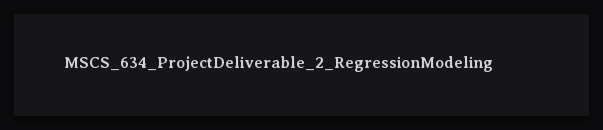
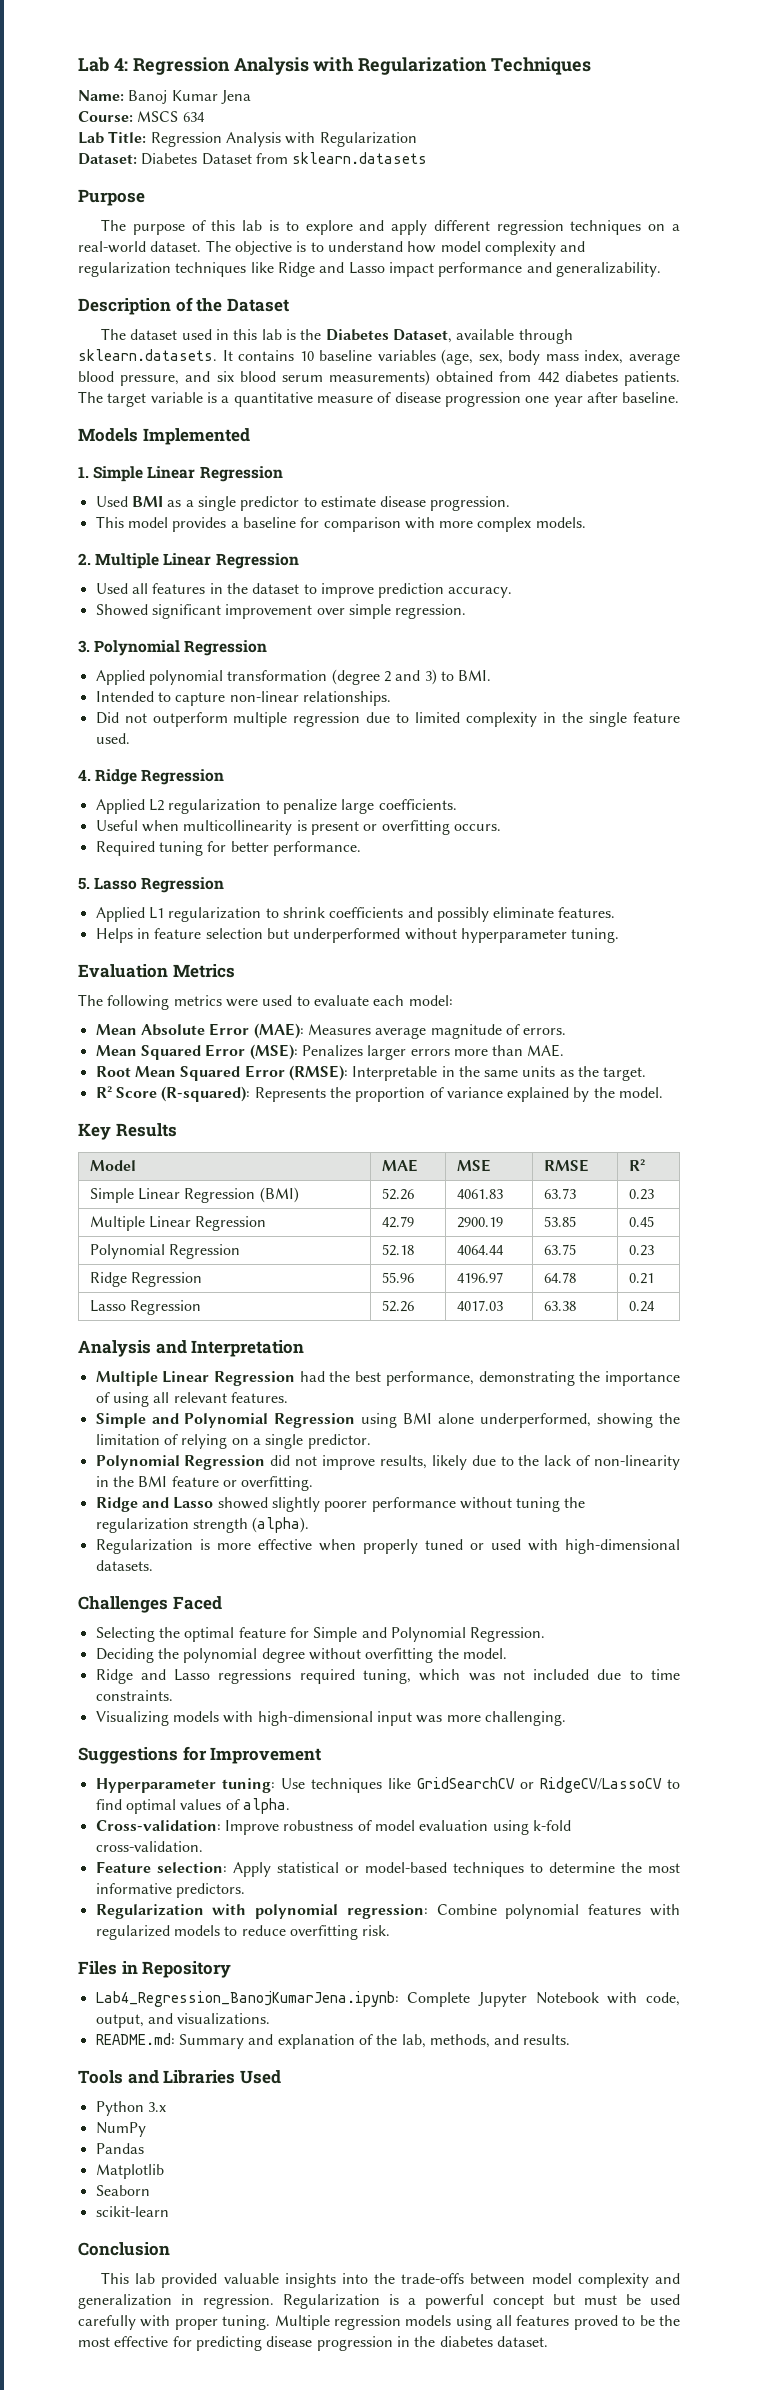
- MSCS_634_ProjectDeliverable_2_RegressionModeling
+ Lab 4: Regression Analysis with Regularization Techniques
+ Name: Banoj Kumar Jena
+ Course: MSCS 634
+ Lab Title: Regression Analysis with Regularization
+ Dataset: Diabetes Dataset from sklearn.datasets
+ Purpose
+ The purpose of this lab is to explore and apply different regression techniques on a real-world dataset. The objective is to understand how model complexity and regularization techniques like Ridge and Lasso impact performance and generalizability.
+ Description of the Dataset
+ The dataset used in this lab is the Diabetes Dataset, available through sklearn.datasets. It contains 10 baseline variables (age, sex, body mass index, average blood pressure, and six blood serum measurements) obtained from 442 diabetes patients. The target variable is a quantitative measure of disease progression one year after baseline.
+ Models Implemented
+ 1. Simple Linear Regression
+ Used BMI as a single predictor to estimate disease progression.
+ This model provides a baseline for comparison with more complex models.
+ 2. Multiple Linear Regression
+ Used all features in the dataset to improve prediction accuracy.
+ Showed significant improvement over simple regression.
+ 3. Polynomial Regression
+ Applied polynomial transformation (degree 2 and 3) to BMI.
+ Intended to capture non-linear relationships.
+ Did not outperform multiple regression due to limited complexity in the single feature used.
+ 4. Ridge Regression
+ Applied L2 regularization to penalize large coefficients.
+ Useful when multicollinearity is present or overfitting occurs.
+ Required tuning for better performance.
+ 5. Lasso Regression
+ Applied L1 regularization to shrink coefficients and possibly eliminate features.
+ Helps in feature selection but underperformed without hyperparameter tuning.
+ Evaluation Metrics
+ The following metrics were used to evaluate each model:
+ Mean Absolute Error (MAE): Measures average magnitude of errors.
+ Mean Squared Error (MSE): Penalizes larger errors more than MAE.
+ Root Mean Squared Error (RMSE): Interpretable in the same units as the target.
+ R² Score (R-squared): Represents the proportion of variance explained by the model.
+ Key Results
+ Model | MAE | MSE | RMSE | R²
+ Simple Linear Regression (BMI) | 52.26 | 4061.83 | 63.73 | 0.23
+ Multiple Linear Regression | 42.79 | 2900.19 | 53.85 | 0.45
+ Polynomial Regression | 52.18 | 4064.44 | 63.75 | 0.23
+ Ridge Regression | 55.96 | 4196.97 | 64.78 | 0.21
+ Lasso Regression | 52.26 | 4017.03 | 63.38 | 0.24
+ Analysis and Interpretation
+ Multiple Linear Regression had the best performance, demonstrating the importance of using all relevant features.
+ Simple and Polynomial Regression using BMI alone underperformed, showing the limitation of relying on a single predictor.
+ Polynomial Regression did not improve results, likely due to the lack of non-linearity in the BMI feature or overfitting.
+ Ridge and Lasso showed slightly poorer performance without tuning the regularization strength (alpha).
+ Regularization is more effective when properly tuned or used with high-dimensional datasets.
+ Challenges Faced
+ Selecting the optimal feature for Simple and Polynomial Regression.
+ Deciding the polynomial degree without overfitting the model.
+ Ridge and Lasso regressions required tuning, which was not included due to time constraints.
+ Visualizing models with high-dimensional input was more challenging.
+ Suggestions for Improvement
+ Hyperparameter tuning: Use techniques like GridSearchCV or RidgeCV/LassoCV to find optimal values of alpha.
+ Cross-validation: Improve robustness of model evaluation using k-fold cross-validation.
+ Feature selection: Apply statistical or model-based techniques to determine the most informative predictors.
+ Regularization with polynomial regression: Combine polynomial features with regularized models to reduce overfitting risk.
+ Files in Repository
+ Lab4_Regression_BanojKumarJena.ipynb: Complete Jupyter Notebook with code, output, and visualizations.
+ README.md: Summary and explanation of the lab, methods, and results.
+ Tools and Libraries Used
+ Python 3.x
+ NumPy
+ Pandas
+ Matplotlib
+ Seaborn
+ scikit-learn
+ Conclusion
+ This lab provided valuable insights into the trade-offs between model complexity and generalization in regression. Regularization is a powerful concept but must be used carefully with proper tuning. Multiple regression models using all features proved to be the most effective for predicting disease progression in the diabetes dataset.

